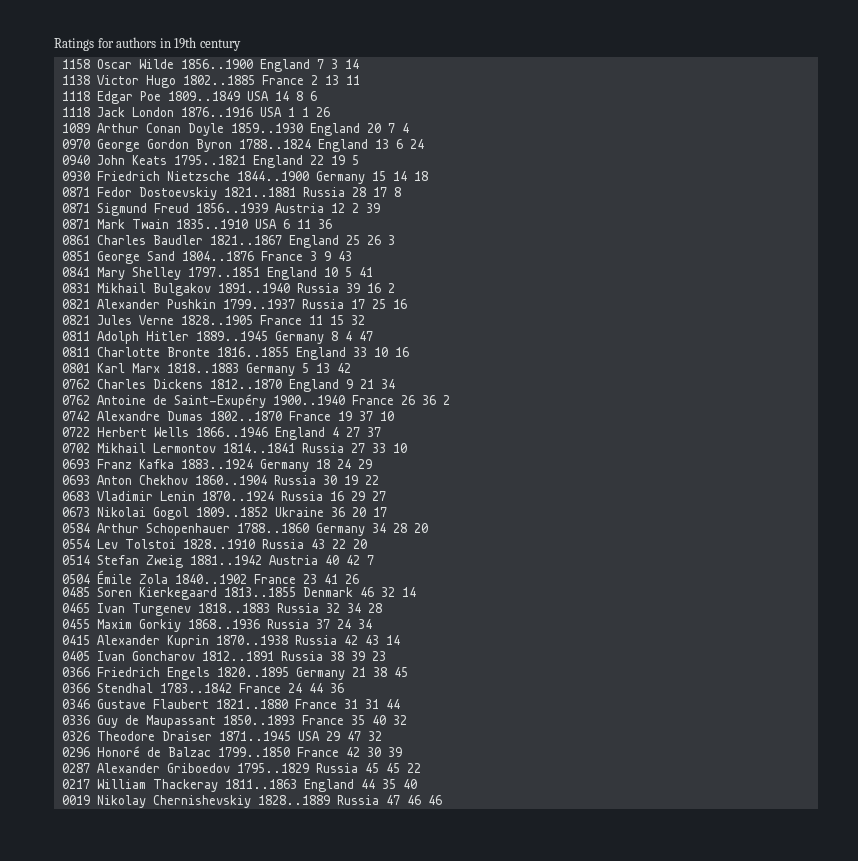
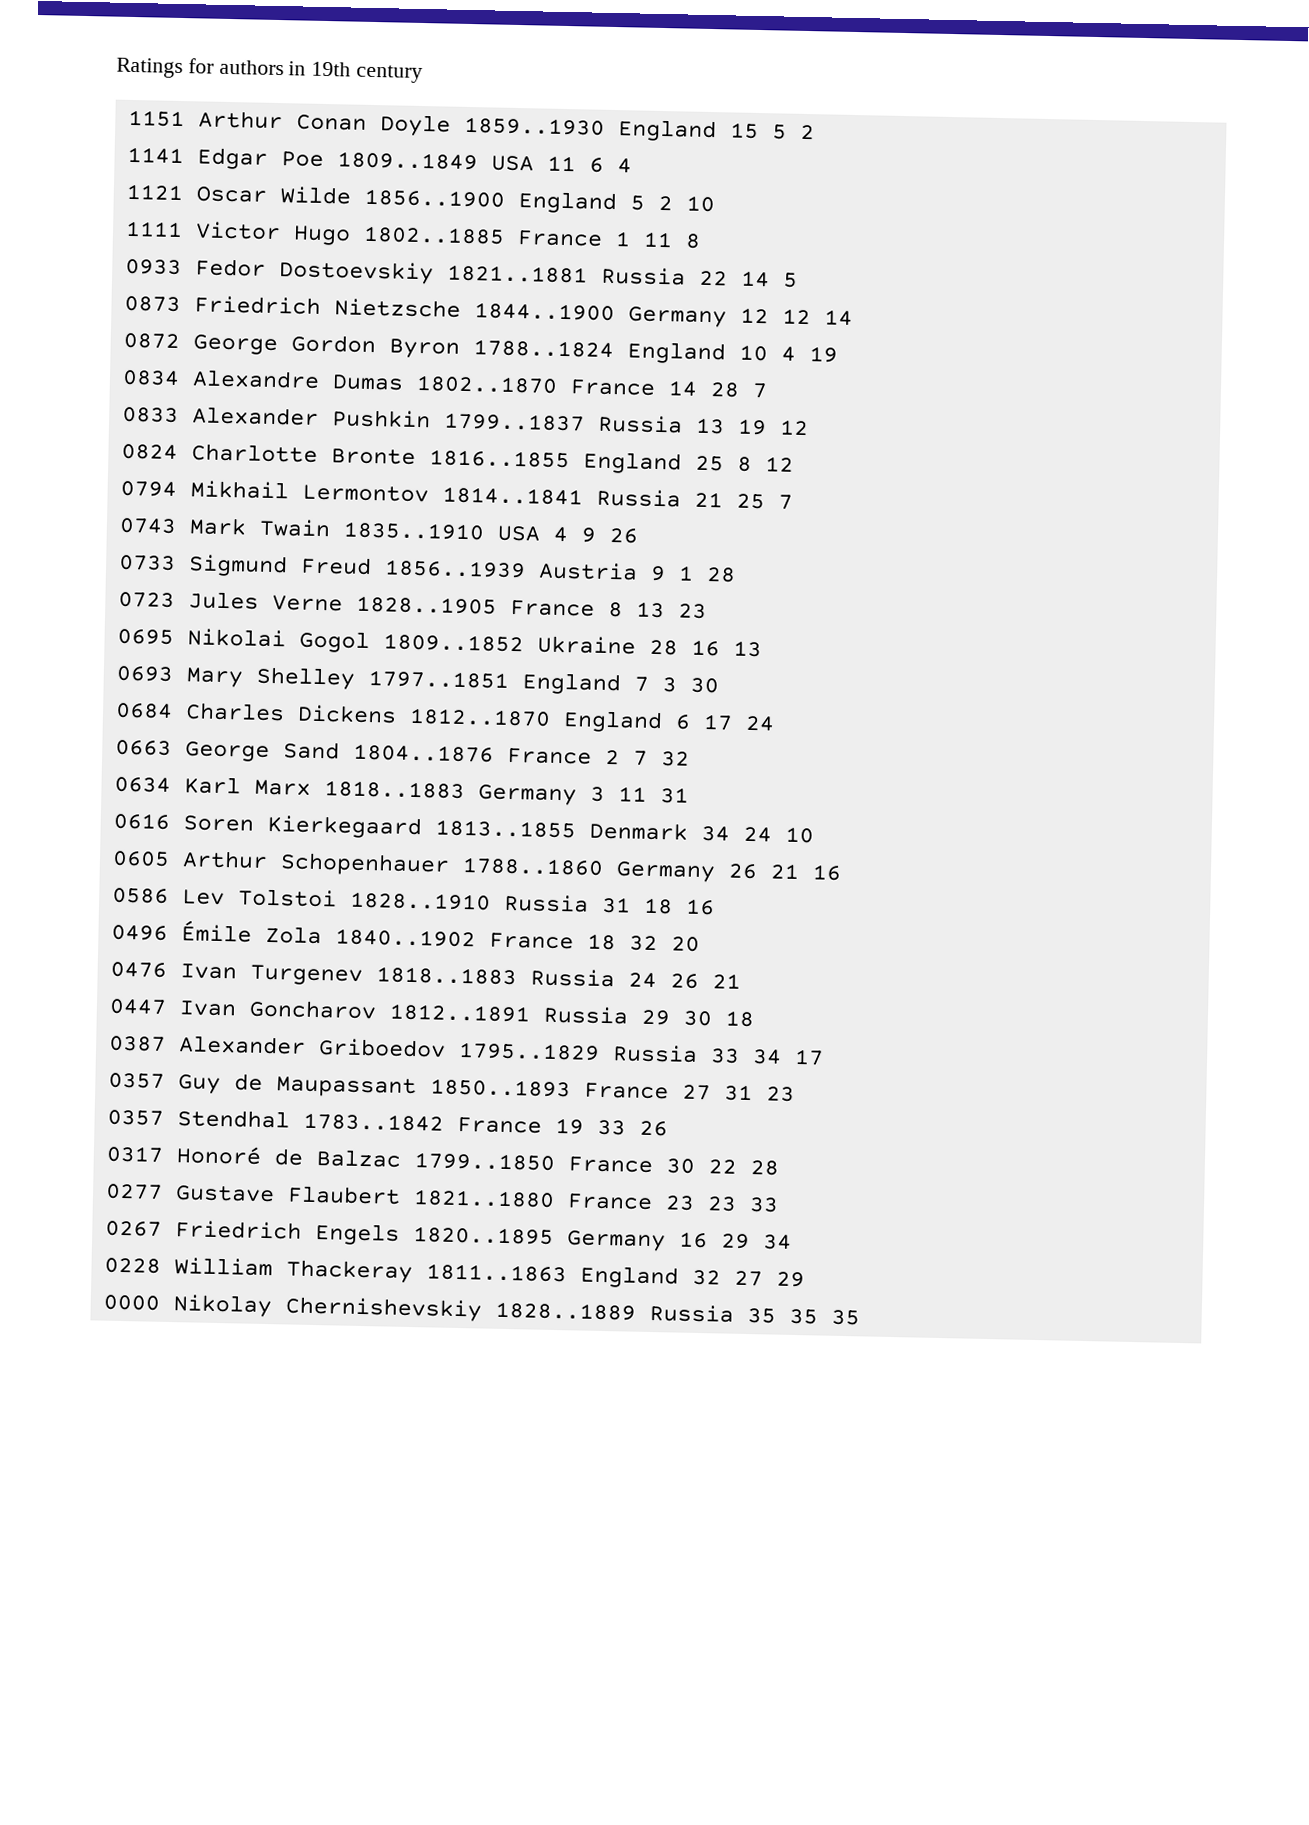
- 1158 Oscar Wilde 1856..1900 England 7 3 14
- 1138 Victor Hugo 1802..1885 France 2 13 11
- 1118 Edgar Poe 1809..1849 USA 14 8 6
- 1118 Jack London 1876..1916 USA 1 1 26
- 1089 Arthur Conan Doyle 1859..1930 England 20 7 4
- 0970 George Gordon Byron 1788..1824 England 13 6 24
- 0940 John Keats 1795..1821 England 22 19 5
- 0930 Friedrich Nietzsche 1844..1900 Germany 15 14 18
- 0871 Fedor Dostoevskiy 1821..1881 Russia 28 17 8
- 0871 Sigmund Freud 1856..1939 Austria 12 2 39
- 0871 Mark Twain 1835..1910 USA 6 11 36
- 0861 Charles Baudler 1821..1867 England 25 26 3
- 0851 George Sand 1804..1876 France 3 9 43
- 0841 Mary Shelley 1797..1851 England 10 5 41
- 0831 Mikhail Bulgakov 1891..1940 Russia 39 16 2
- 0821 Alexander Pushkin 1799..1937 Russia 17 25 16
- 0821 Jules Verne 1828..1905 France 11 15 32
- 0811 Adolph Hitler 1889..1945 Germany 8 4 47
- 0811 Charlotte Bronte 1816..1855 England 33 10 16
- 0801 Karl Marx 1818..1883 Germany 5 13 42
- 0762 Charles Dickens 1812..1870 England 9 21 34
- 0762 Antoine de Saint-Exupéry 1900..1940 France 26 36 2
- 0742 Alexandre Dumas 1802..1870 France 19 37 10
- 0722 Herbert Wells 1866..1946 England 4 27 37
- 0702 Mikhail Lermontov 1814..1841 Russia 27 33 10
- 0693 Franz Kafka 1883..1924 Germany 18 24 29
- 0693 Anton Chekhov 1860..1904 Russia 30 19 22
- 0683 Vladimir Lenin 1870..1924 Russia 16 29 27
- 0673 Nikolai Gogol 1809..1852 Ukraine 36 20 17
- 0584 Arthur Schopenhauer 1788..1860 Germany 34 28 20
- 0554 Lev Tolstoi 1828..1910 Russia 43 22 20
- 0514 Stefan Zweig 1881..1942 Austria 40 42 7
- 0504 Émile Zola 1840..1902 France 23 41 26
- 0485 Soren Kierkegaard 1813..1855 Denmark 46 32 14
- 0465 Ivan Turgenev 1818..1883 Russia 32 34 28
- 0455 Maxim Gorkiy 1868..1936 Russia 37 24 34
- 0415 Alexander Kuprin 1870..1938 Russia 42 43 14
- 0405 Ivan Goncharov 1812..1891 Russia 38 39 23
- 0366 Friedrich Engels 1820..1895 Germany 21 38 45
- 0366 Stendhal 1783..1842 France 24 44 36
- 0346 Gustave Flaubert 1821..1880 France 31 31 44
- 0336 Guy de Maupassant 1850..1893 France 35 40 32
- 0326 Theodore Draiser 1871..1945 USA 29 47 32
- 0296 Honoré de Balzac 1799..1850 France 42 30 39
- 0287 Alexander Griboedov 1795..1829 Russia 45 45 22
- 0217 William Thackeray 1811..1863 England 44 35 40
- 0019 Nikolay Chernishevskiy 1828..1889 Russia 47 46 46
+ 1151 Arthur Conan Doyle 1859..1930 England 15 5 2
+ 1141 Edgar Poe 1809..1849 USA 11 6 4
+ 1121 Oscar Wilde 1856..1900 England 5 2 10
+ 1111 Victor Hugo 1802..1885 France 1 11 8
+ 0933 Fedor Dostoevskiy 1821..1881 Russia 22 14 5
+ 0873 Friedrich Nietzsche 1844..1900 Germany 12 12 14
+ 0872 George Gordon Byron 1788..1824 England 10 4 19
+ 0834 Alexandre Dumas 1802..1870 France 14 28 7
+ 0833 Alexander Pushkin 1799..1837 Russia 13 19 12
+ 0824 Charlotte Bronte 1816..1855 England 25 8 12
+ 0794 Mikhail Lermontov 1814..1841 Russia 21 25 7
+ 0743 Mark Twain 1835..1910 USA 4 9 26
+ 0733 Sigmund Freud 1856..1939 Austria 9 1 28
+ 0723 Jules Verne 1828..1905 France 8 13 23
+ 0695 Nikolai Gogol 1809..1852 Ukraine 28 16 13
+ 0693 Mary Shelley 1797..1851 England 7 3 30
+ 0684 Charles Dickens 1812..1870 England 6 17 24
+ 0663 George Sand 1804..1876 France 2 7 32
+ 0634 Karl Marx 1818..1883 Germany 3 11 31
+ 0616 Soren Kierkegaard 1813..1855 Denmark 34 24 10
+ 0605 Arthur Schopenhauer 1788..1860 Germany 26 21 16
+ 0586 Lev Tolstoi 1828..1910 Russia 31 18 16
+ 0496 Émile Zola 1840..1902 France 18 32 20
+ 0476 Ivan Turgenev 1818..1883 Russia 24 26 21
+ 0447 Ivan Goncharov 1812..1891 Russia 29 30 18
+ 0387 Alexander Griboedov 1795..1829 Russia 33 34 17
+ 0357 Guy de Maupassant 1850..1893 France 27 31 23
+ 0357 Stendhal 1783..1842 France 19 33 26
+ 0317 Honoré de Balzac 1799..1850 France 30 22 28
+ 0277 Gustave Flaubert 1821..1880 France 23 23 33
+ 0267 Friedrich Engels 1820..1895 Germany 16 29 34
+ 0228 William Thackeray 1811..1863 England 32 27 29
+ 0000 Nikolay Chernishevskiy 1828..1889 Russia 35 35 35

